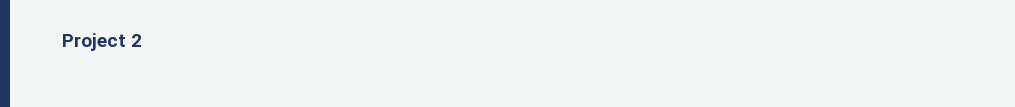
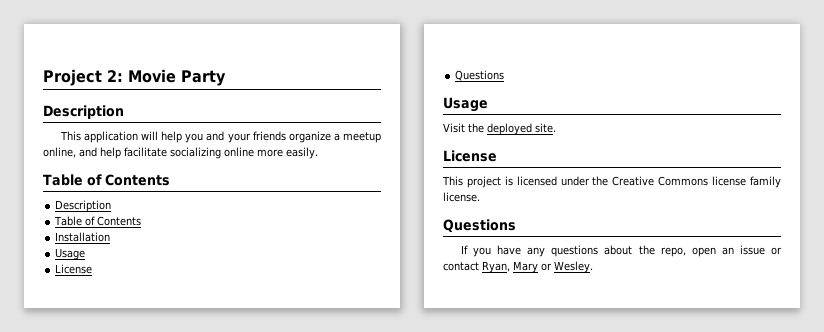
- Project 2
+ Project 2: Movie Party
+ Description
+ This application will help you and your friends organize a meetup online, and help facilitate socializing online more easily.
+ Table of Contents
+ Description
+ Table of Contents
+ Installation
+ Usage
+ License
+ Questions
+ Usage
+ Visit the deployed site.
+ License
+ This project is licensed under the Creative Commons license family license.
+ Questions
+ If you have any questions about the repo, open an issue or contact Ryan, Mary or Wesley.

